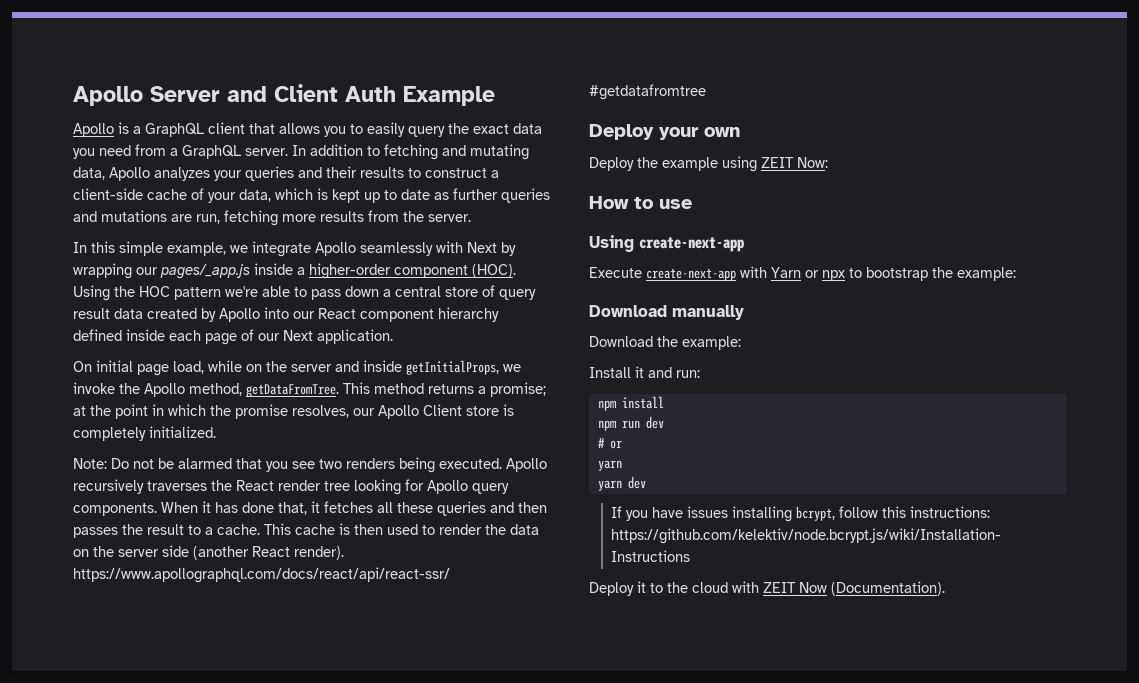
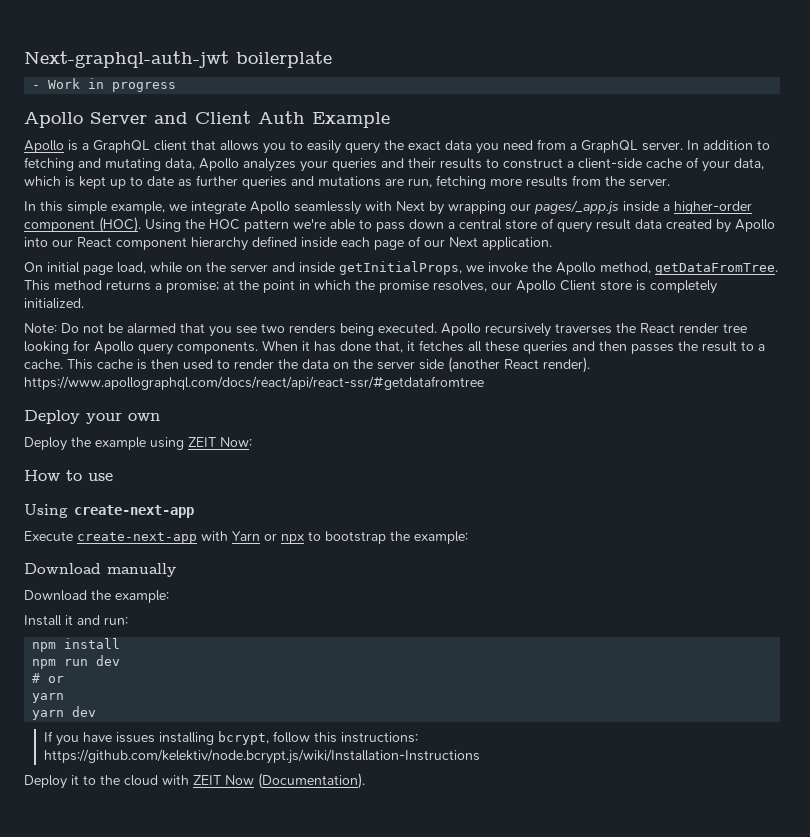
+ Next-graphql-auth-jwt boilerplate
+ - Work in progress

